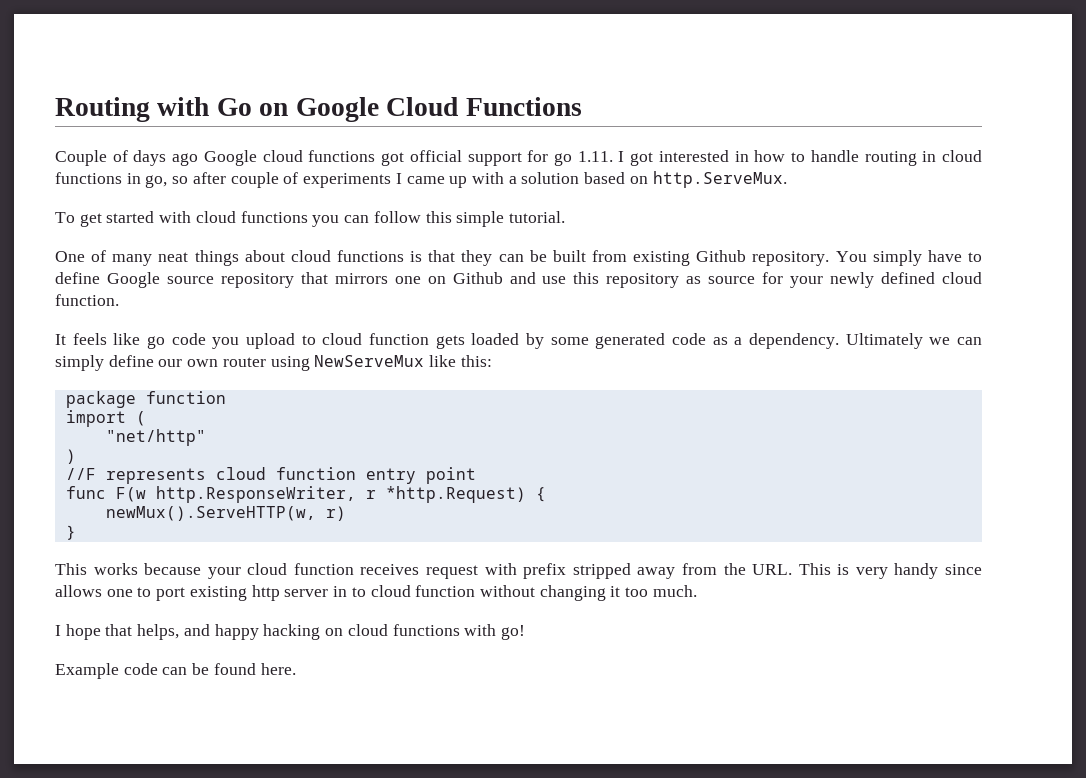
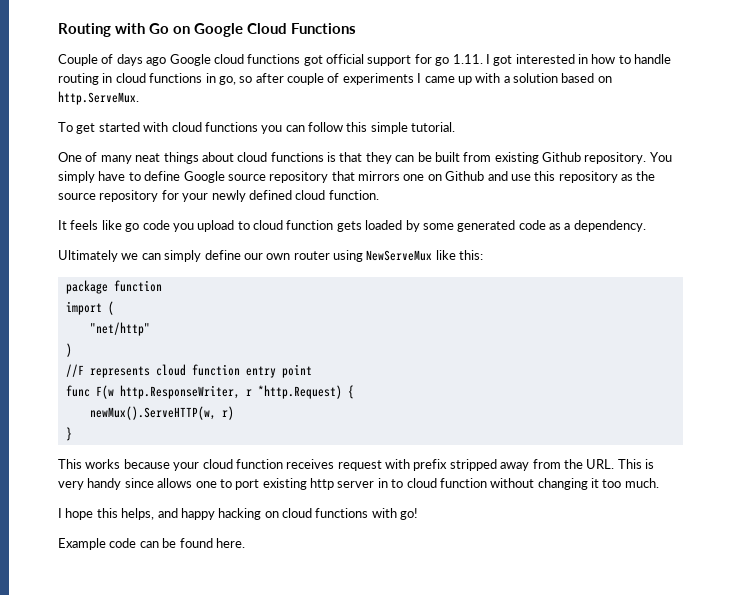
- You simply have to define Google source repository that mirrors one on Github and use this repository as source for your newly defined cloud function.
+ You simply have to define Google source repository that mirrors one on Github and use this repository as the source repository for your newly defined cloud function.
- It feels like go code you upload to cloud function gets loaded by some generated code as a dependency. Ultimately we can simply define our own router using NewServeMux like this:
+ It feels like go code you upload to cloud function gets loaded by some generated code as a dependency.
+ Ultimately we can simply define our own router using NewServeMux like this:
- I hope that helps, and happy hacking on cloud functions with go!
+ I hope this helps, and happy hacking on cloud functions with go!

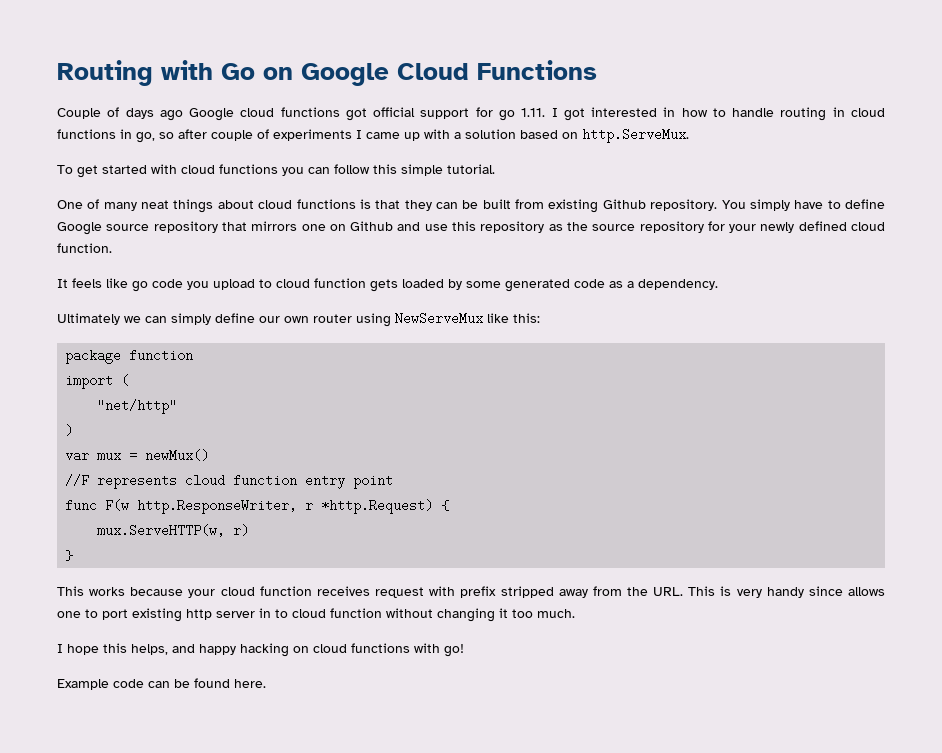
+ var mux = newMux()
- newMux().ServeHTTP(w, r)
+ mux.ServeHTTP(w, r)

